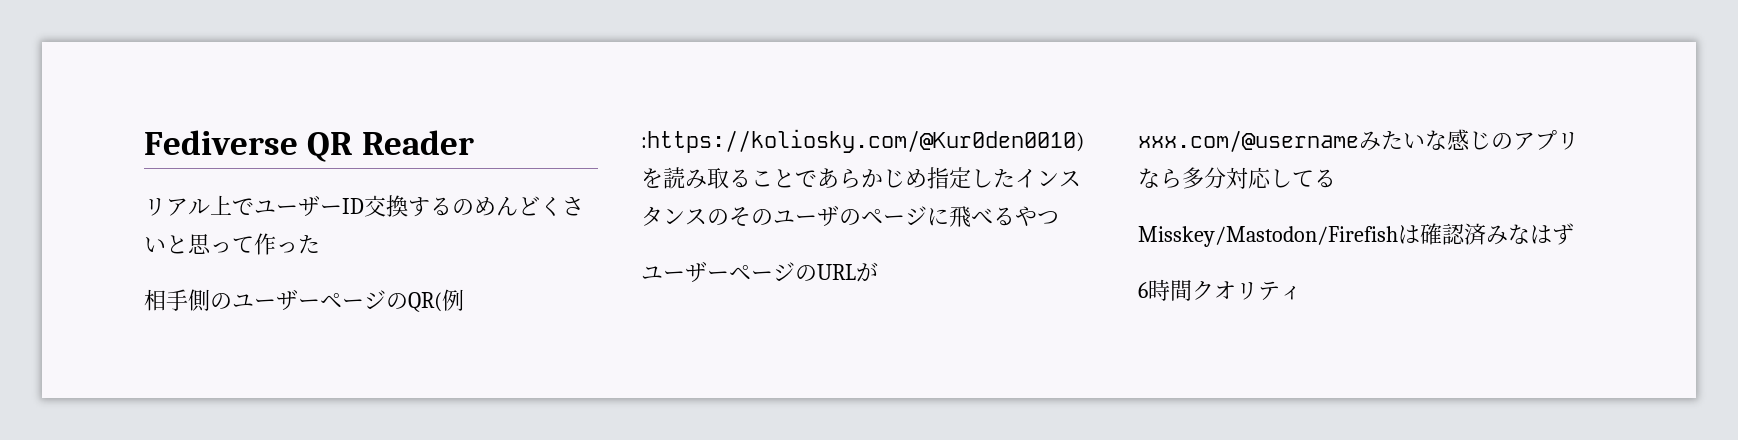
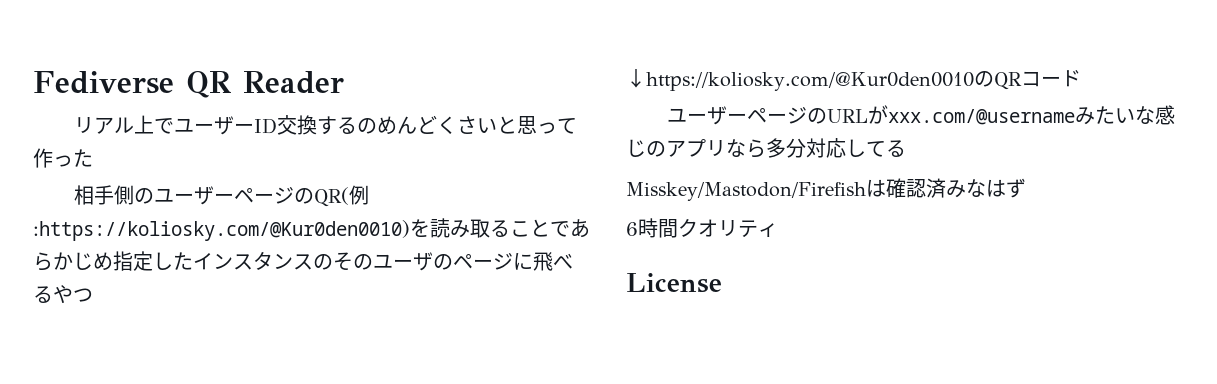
+ ↓https://koliosky.com/@Kur0den0010のQRコード
+ License

